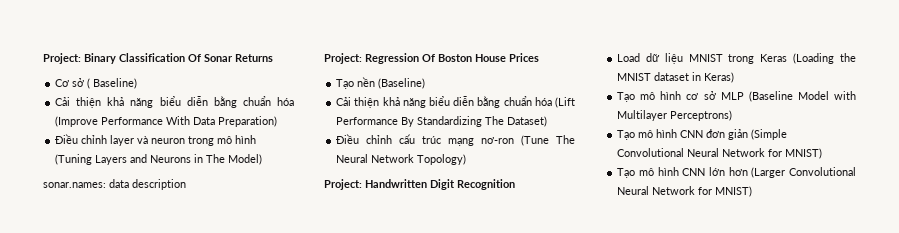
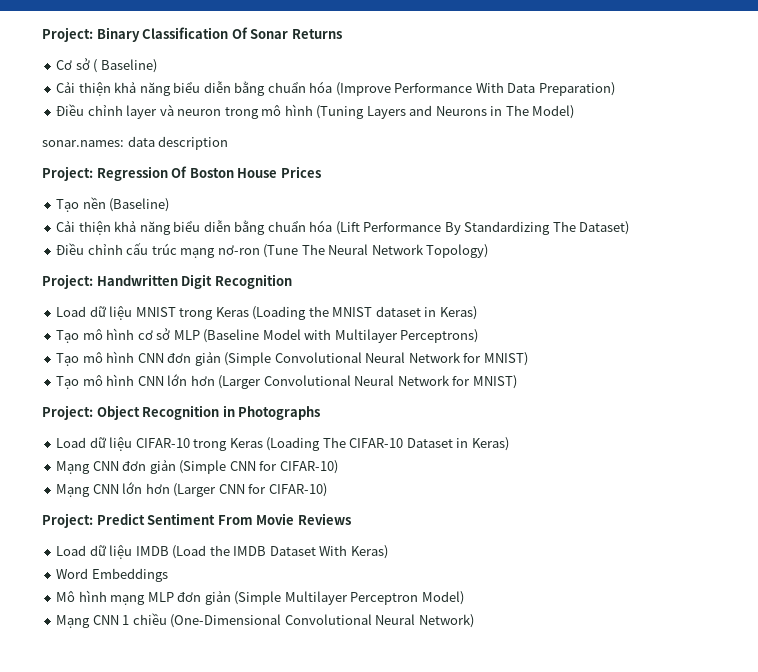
+ Project: Object Recognition in Photographs
+ Load dữ liệu CIFAR-10 trong Keras (Loading The CIFAR-10 Dataset in Keras)
+ Mạng CNN đơn giản (Simple CNN for CIFAR-10)
+ Mạng CNN lớn hơn (Larger CNN for CIFAR-10)
+ Project: Predict Sentiment From Movie Reviews
+ Load dữ liệu IMDB (Load the IMDB Dataset With Keras)
+ Word Embeddings
+ Mô hình mạng MLP đơn giản (Simple Multilayer Perceptron Model)
+ Mạng CNN 1 chiều (One-Dimensional Convolutional Neural Network)

